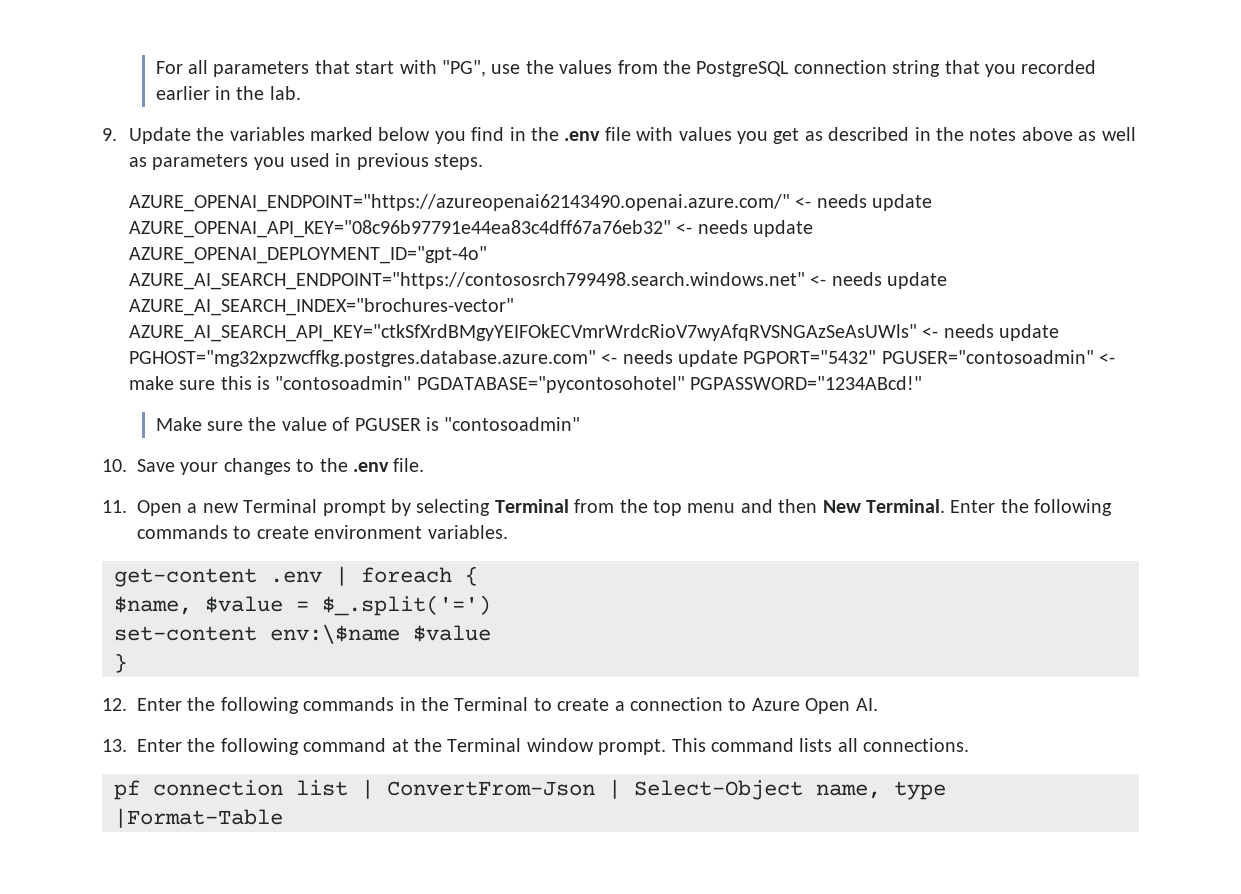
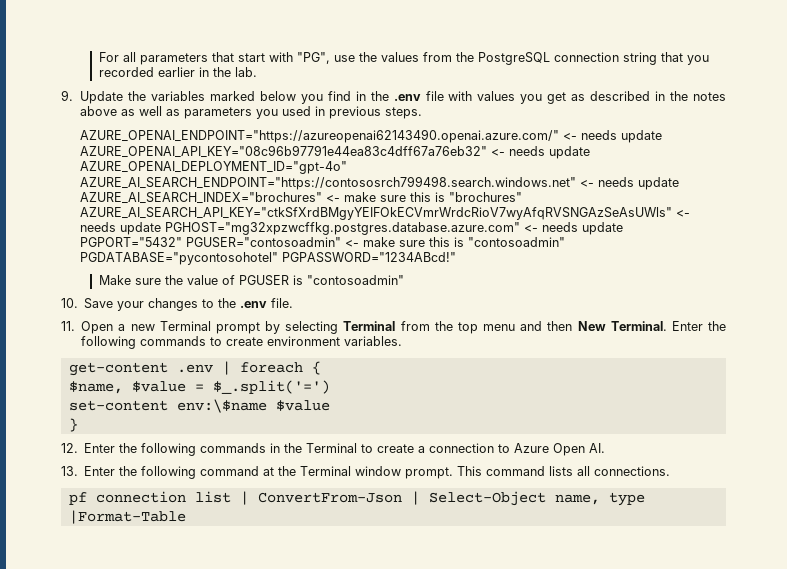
- AZURE_OPENAI_ENDPOINT="https://azureopenai62143490.openai.azure.com/" <- needs update AZURE_OPENAI_API_KEY="08c96b97791e44ea83c4dff67a76eb32" <- needs update AZURE_OPENAI_DEPLOYMENT_ID="gpt-4o" AZURE_AI_SEARCH_ENDPOINT="https://contososrch799498.search.windows.net" <- needs update AZURE_AI_SEARCH_INDEX="brochures-vector" AZURE_AI_SEARCH_API_KEY="ctkSfXrdBMgyYEIFOkECVmrWrdcRioV7wyAfqRVSNGAzSeAsUWls" <- needs update PGHOST="mg32xpzwcffkg.postgres.database.azure.com" <- needs update PGPORT="5432" PGUSER="contosoadmin" <- make sure this is "contosoadmin" PGDATABASE="pycontosohotel" PGPASSWORD="1234ABcd!"
+ AZURE_OPENAI_ENDPOINT="https://azureopenai62143490.openai.azure.com/" <- needs update AZURE_OPENAI_API_KEY="08c96b97791e44ea83c4dff67a76eb32" <- needs update AZURE_OPENAI_DEPLOYMENT_ID="gpt-4o" AZURE_AI_SEARCH_ENDPOINT="https://contososrch799498.search.windows.net" <- needs update AZURE_AI_SEARCH_INDEX="brochures" <- make sure this is "brochures" AZURE_AI_SEARCH_API_KEY="ctkSfXrdBMgyYEIFOkECVmrWrdcRioV7wyAfqRVSNGAzSeAsUWls" <- needs update PGHOST="mg32xpzwcffkg.postgres.database.azure.com" <- needs update PGPORT="5432" PGUSER="contosoadmin" <- make sure this is "contosoadmin" PGDATABASE="pycontosohotel" PGPASSWORD="1234ABcd!"

